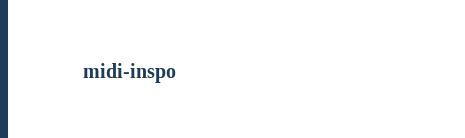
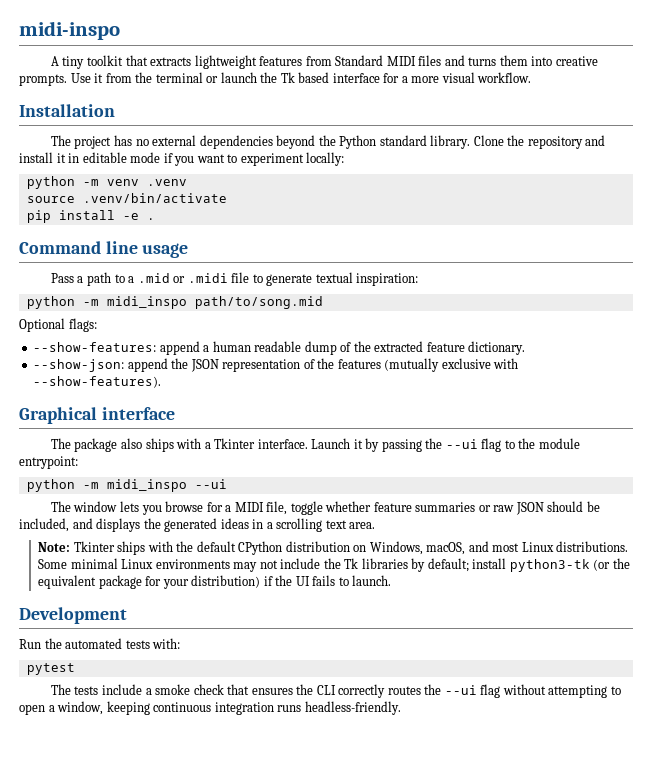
+ A tiny toolkit that extracts lightweight features from Standard MIDI files and turns them into creative prompts. Use it from the terminal or launch the Tk based interface for a more visual workflow.
+ Installation
+ The project has no external dependencies beyond the Python standard library. Clone the repository and install it in editable mode if you want to experiment locally:
+ python -m venv .venv
+ source .venv/bin/activate
+ pip install -e .
+ Command line usage
+ Pass a path to a .mid or .midi file to generate textual inspiration:
+ python -m midi_inspo path/to/song.mid
+ Optional flags:
+ --show-features: append a human readable dump of the extracted feature dictionary.
+ --show-json: append the JSON representation of the features (mutually exclusive with --show-features).
+ Graphical interface
+ The package also ships with a Tkinter interface. Launch it by passing the --ui flag to the module entrypoint:
+ python -m midi_inspo --ui
+ The window lets you browse for a MIDI file, toggle whether feature summaries or raw JSON should be included, and displays the generated ideas in a scrolling text area.
+ Note: Tkinter ships with the default CPython distribution on Windows, macOS, and most Linux distributions. Some minimal Linux environments may not include the Tk libraries by default; install python3-tk (or the equivalent package for your distribution) if the UI fails to launch.
+ Development
+ Run the automated tests with:
+ pytest
+ The tests include a smoke check that ensures the CLI correctly routes the --ui flag without attempting to open a window, keeping continuous integration runs headless-friendly.

